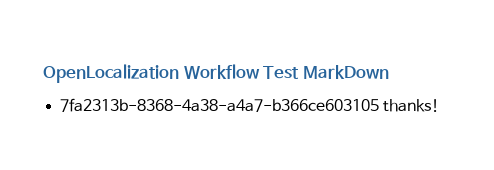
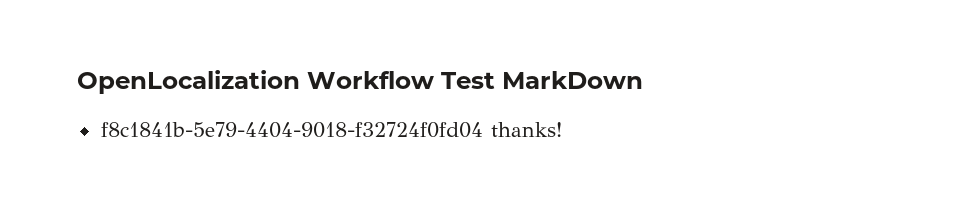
- 7fa2313b-8368-4a38-a4a7-b366ce603105 thanks!
+ f8c1841b-5e79-4404-9018-f32724f0fd04 thanks!

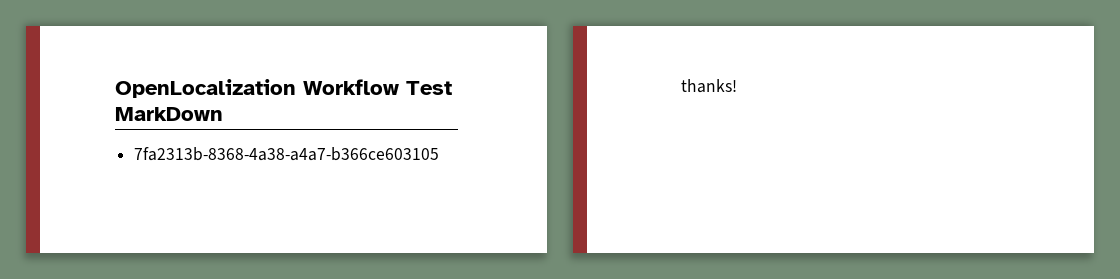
- f8c1841b-5e79-4404-9018-f32724f0fd04 thanks!
+ 7fa2313b-8368-4a38-a4a7-b366ce603105 thanks!

